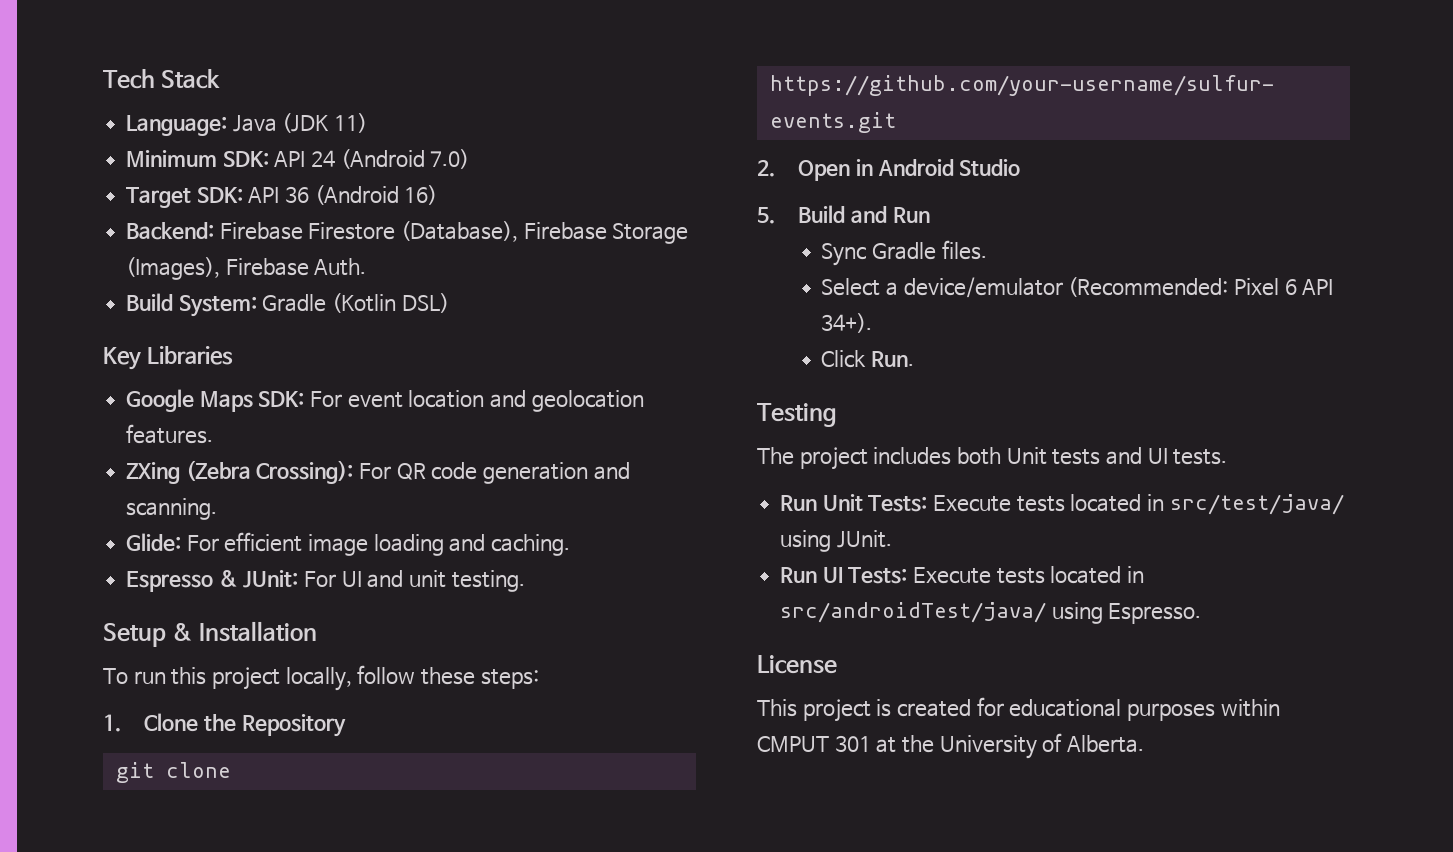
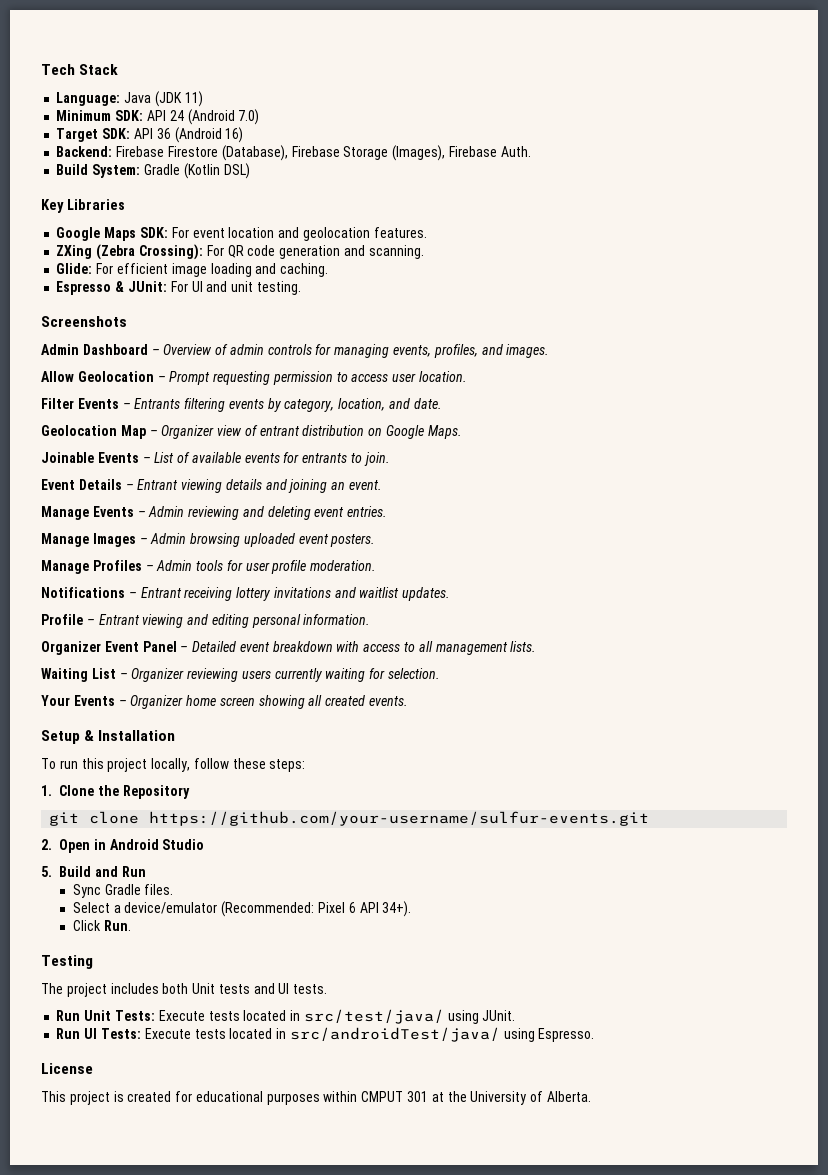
+ Screenshots
+ Admin Dashboard – Overview of admin controls for managing events, profiles, and images.
+ Allow Geolocation – Prompt requesting permission to access user location.
+ Filter Events – Entrants filtering events by category, location, and date.
+ Geolocation Map – Organizer view of entrant distribution on Google Maps.
+ Joinable Events – List of available events for entrants to join.
+ Event Details – Entrant viewing details and joining an event.
+ Manage Events – Admin reviewing and deleting event entries.
+ Manage Images – Admin browsing uploaded event posters.
+ Manage Profiles – Admin tools for user profile moderation.
+ Notifications – Entrant receiving lottery invitations and waitlist updates.
+ Profile – Entrant viewing and editing personal information.
+ Organizer Event Panel – Detailed event breakdown with access to all management lists.
+ Waiting List – Organizer reviewing users currently waiting for selection.
+ Your Events – Organizer home screen showing all created events.

